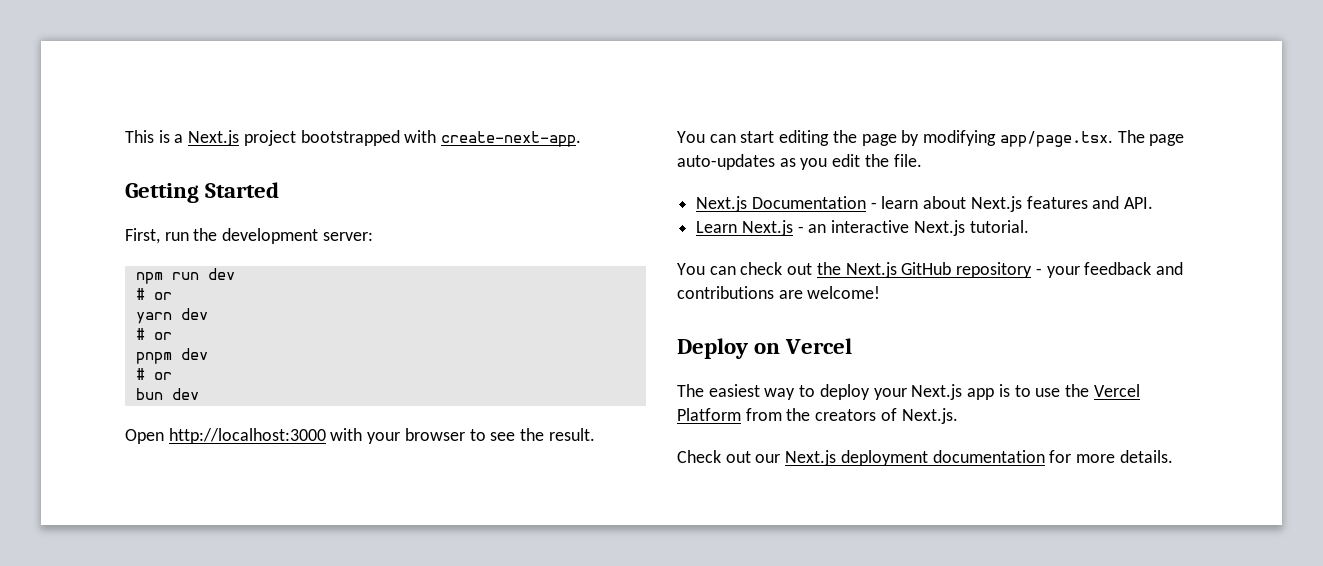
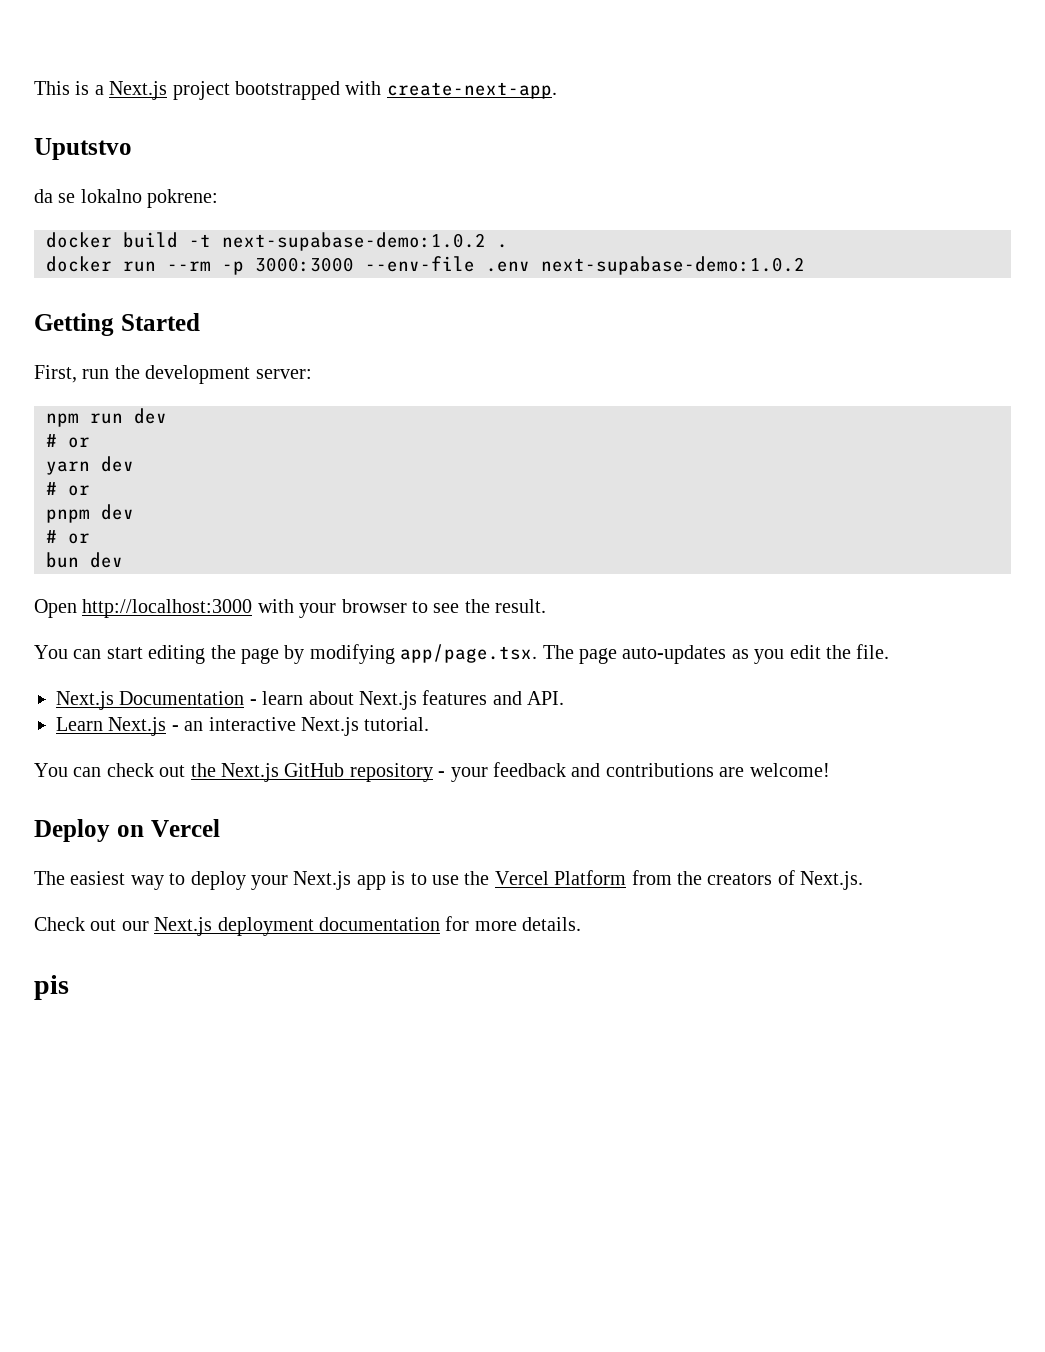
+ Uputstvo
+ da se lokalno pokrene:
+ docker build -t next-supabase-demo:1.0.2 .
+ docker run --rm -p 3000:3000 --env-file .env next-supabase-demo:1.0.2
+ pis

